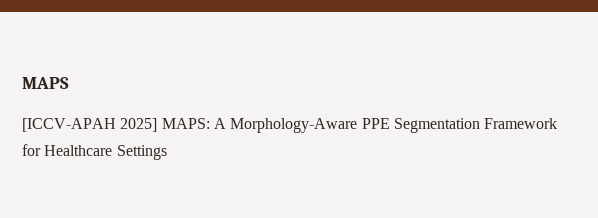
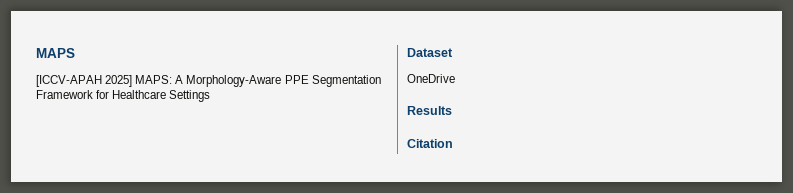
+ Dataset
+ OneDrive
+ Results
+ Citation

